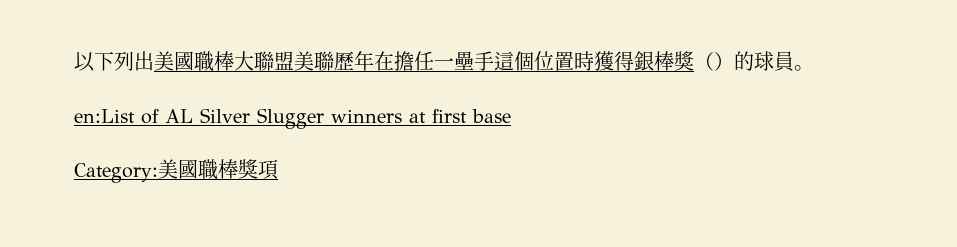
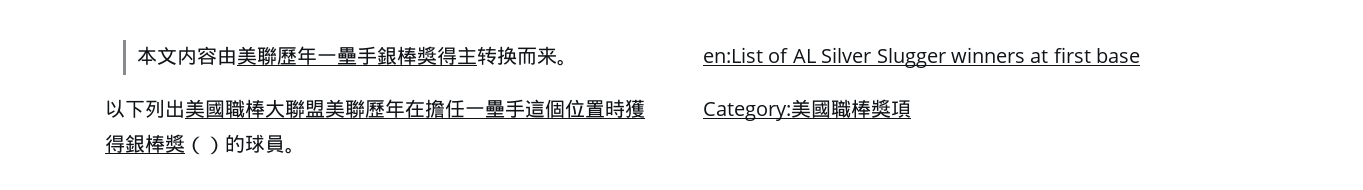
+ 本文内容由美聯歷年一壘手銀棒獎得主转换而来。

